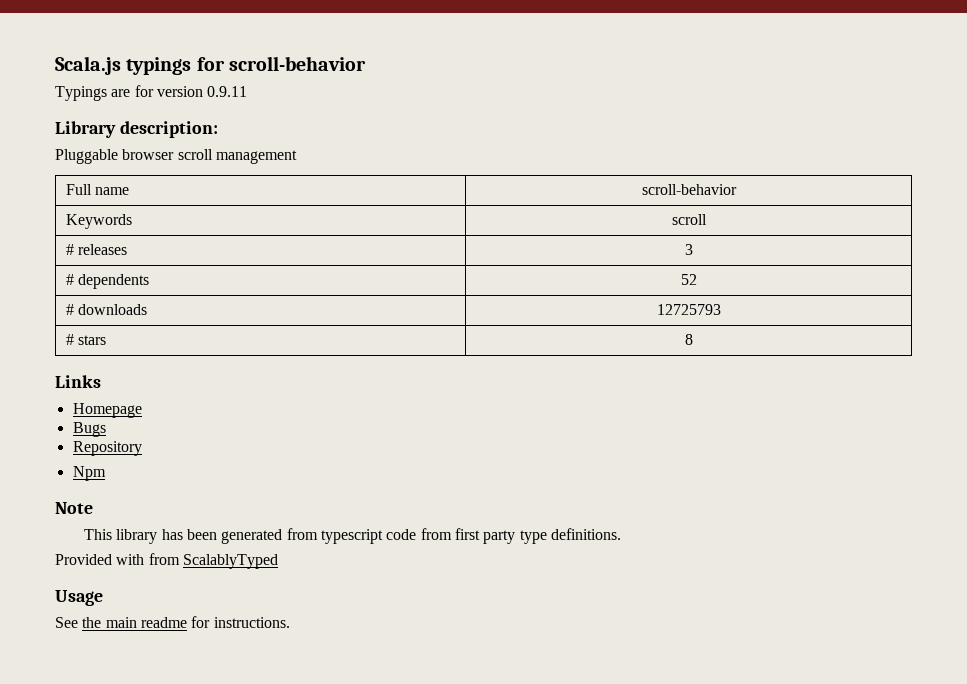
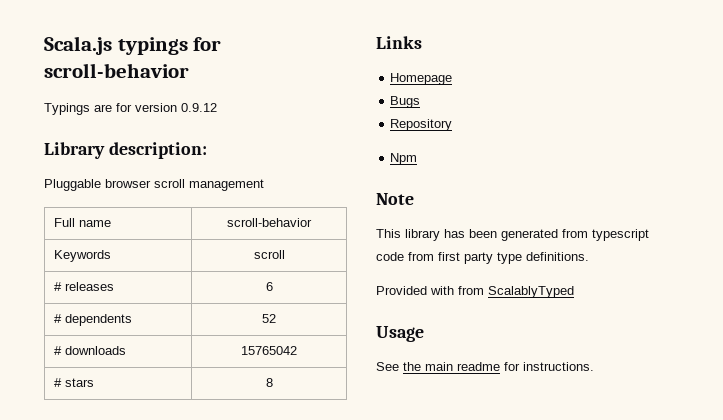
- Typings are for version 0.9.11
+ Typings are for version 0.9.12
- # releases | 3
+ # releases | 6
- # downloads | 12725793
+ # downloads | 15765042

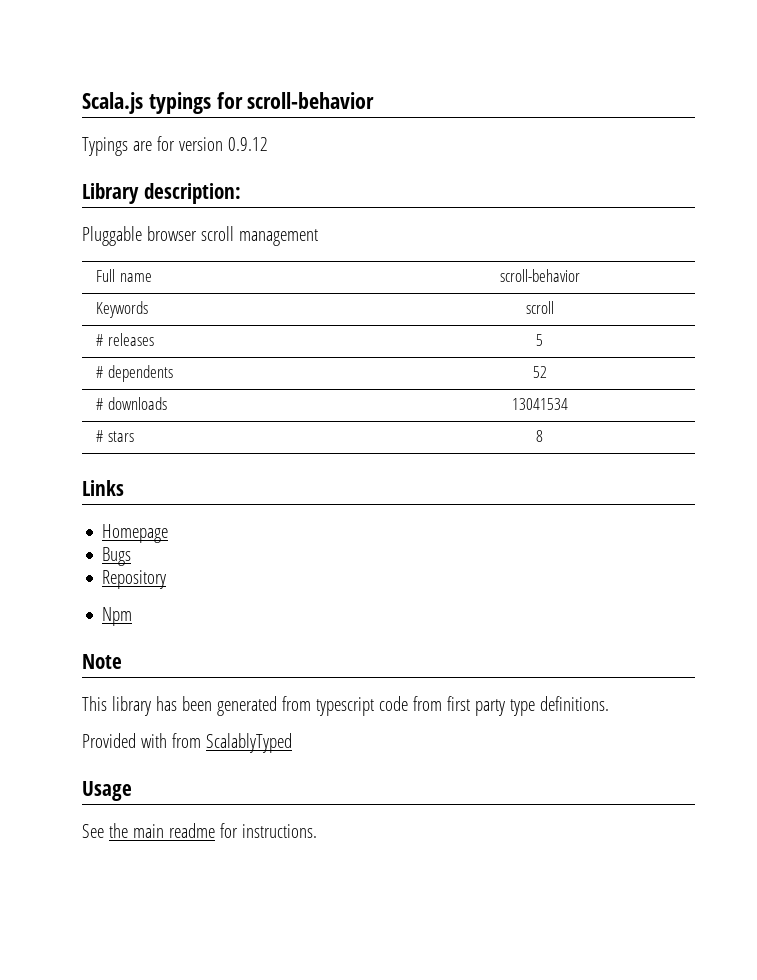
- # releases | 6
+ # releases | 5
- # downloads | 15765042
+ # downloads | 13041534

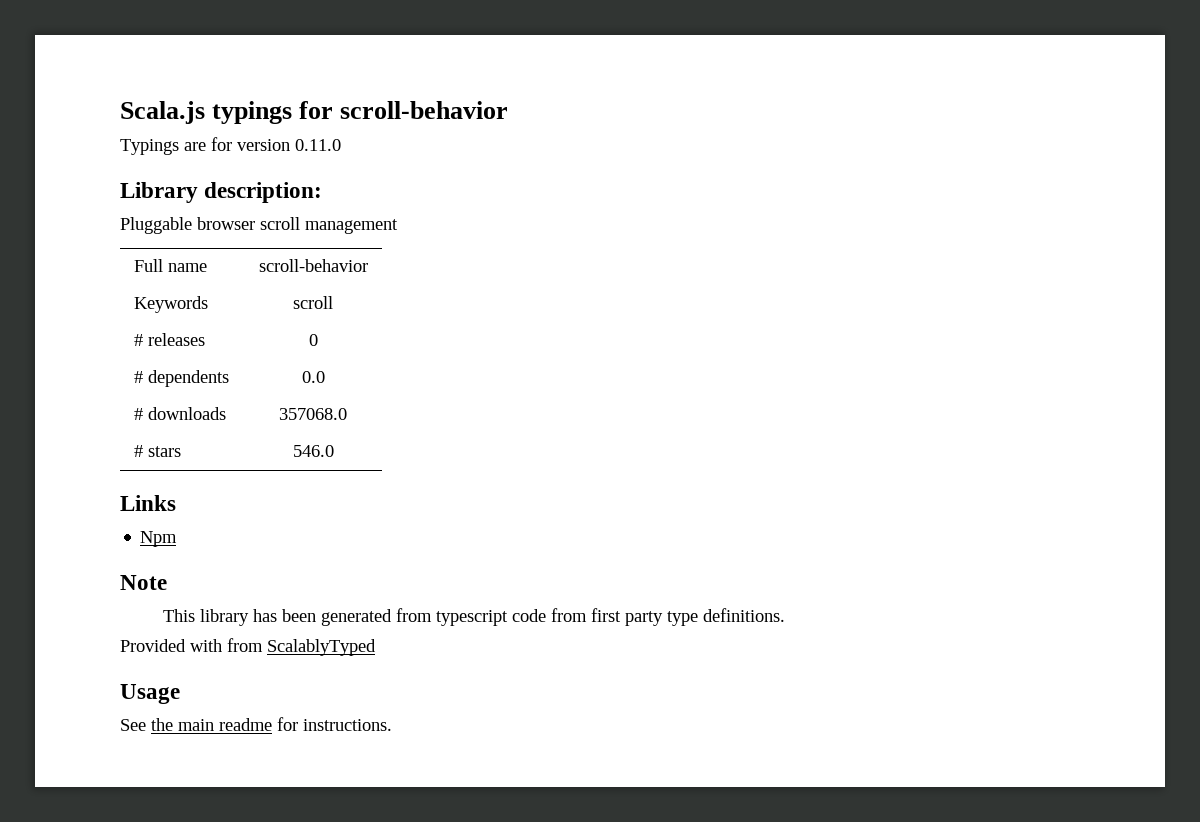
- Typings are for version 0.9.12
+ Typings are for version 0.11.0
- # releases | 5
+ # releases | 0
- # dependents | 52
+ # dependents | 0.0
- # downloads | 13041534
+ # downloads | 357068.0
- # stars | 8
+ # stars | 546.0
- Homepage
- Bugs
- Repository

